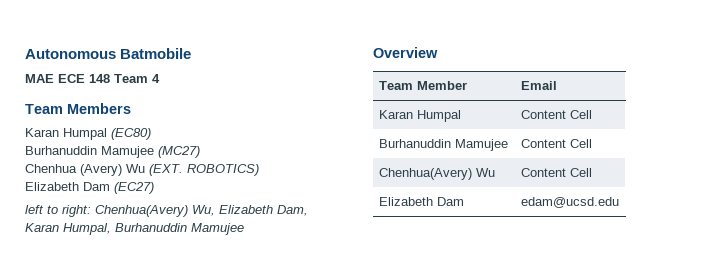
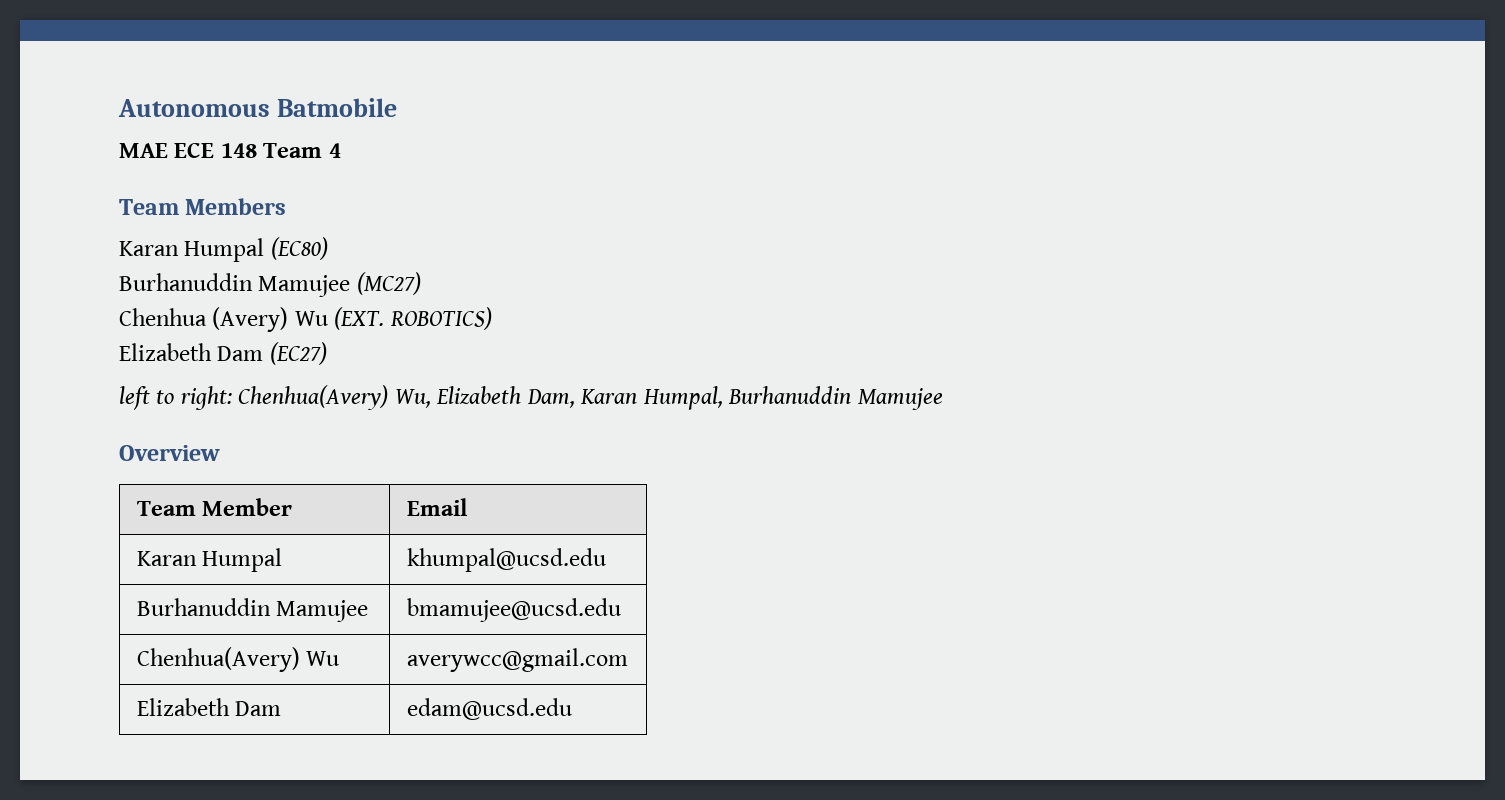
- Karan Humpal | Content Cell
+ Karan Humpal | khumpal@ucsd.edu
- Burhanuddin Mamujee | Content Cell
+ Burhanuddin Mamujee | bmamujee@ucsd.edu
- Chenhua(Avery) Wu | Content Cell
+ Chenhua(Avery) Wu | averywcc@gmail.com

